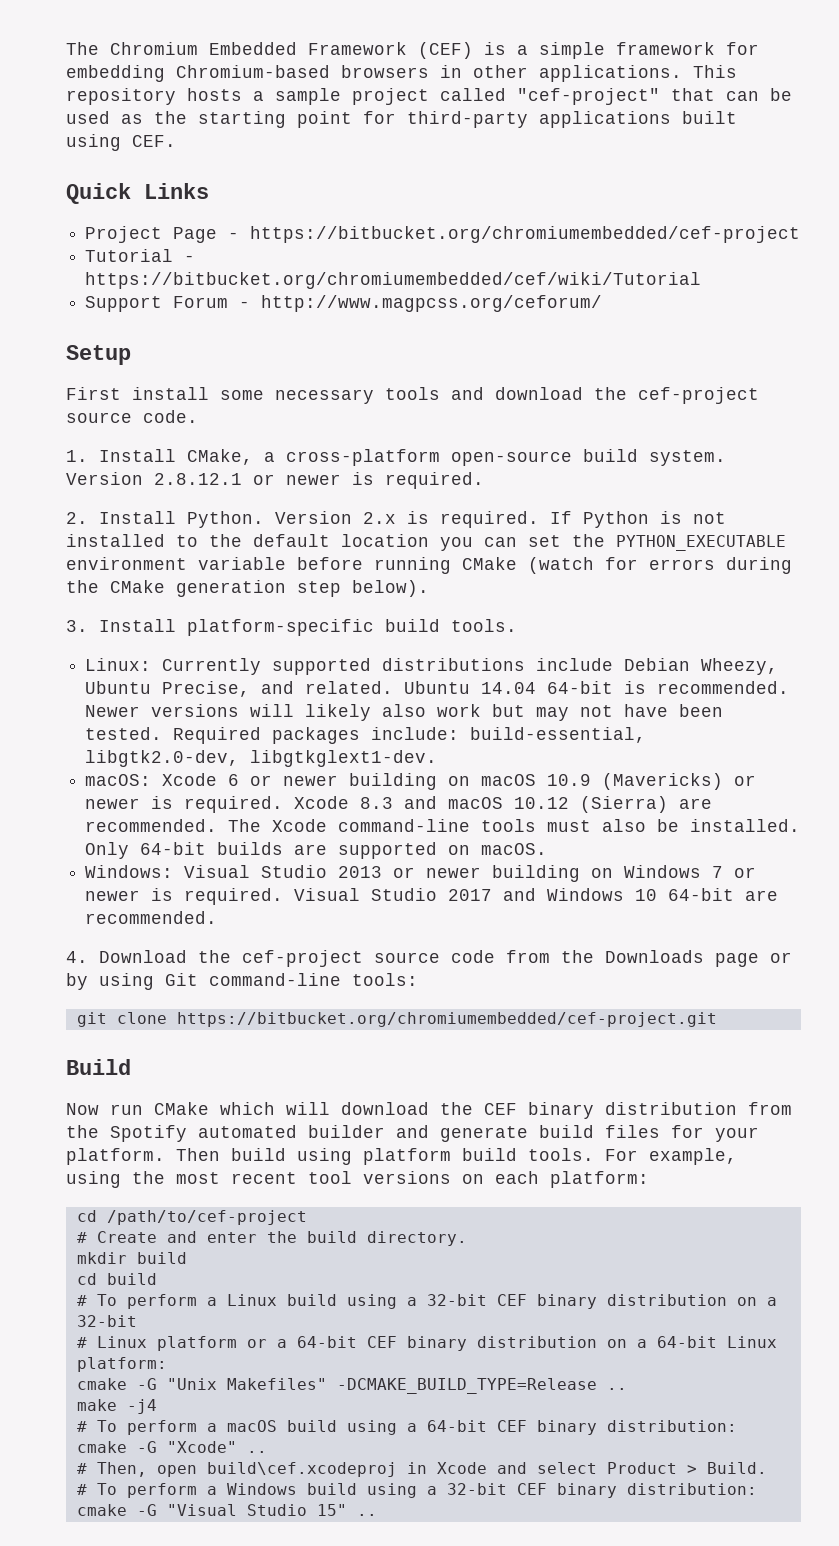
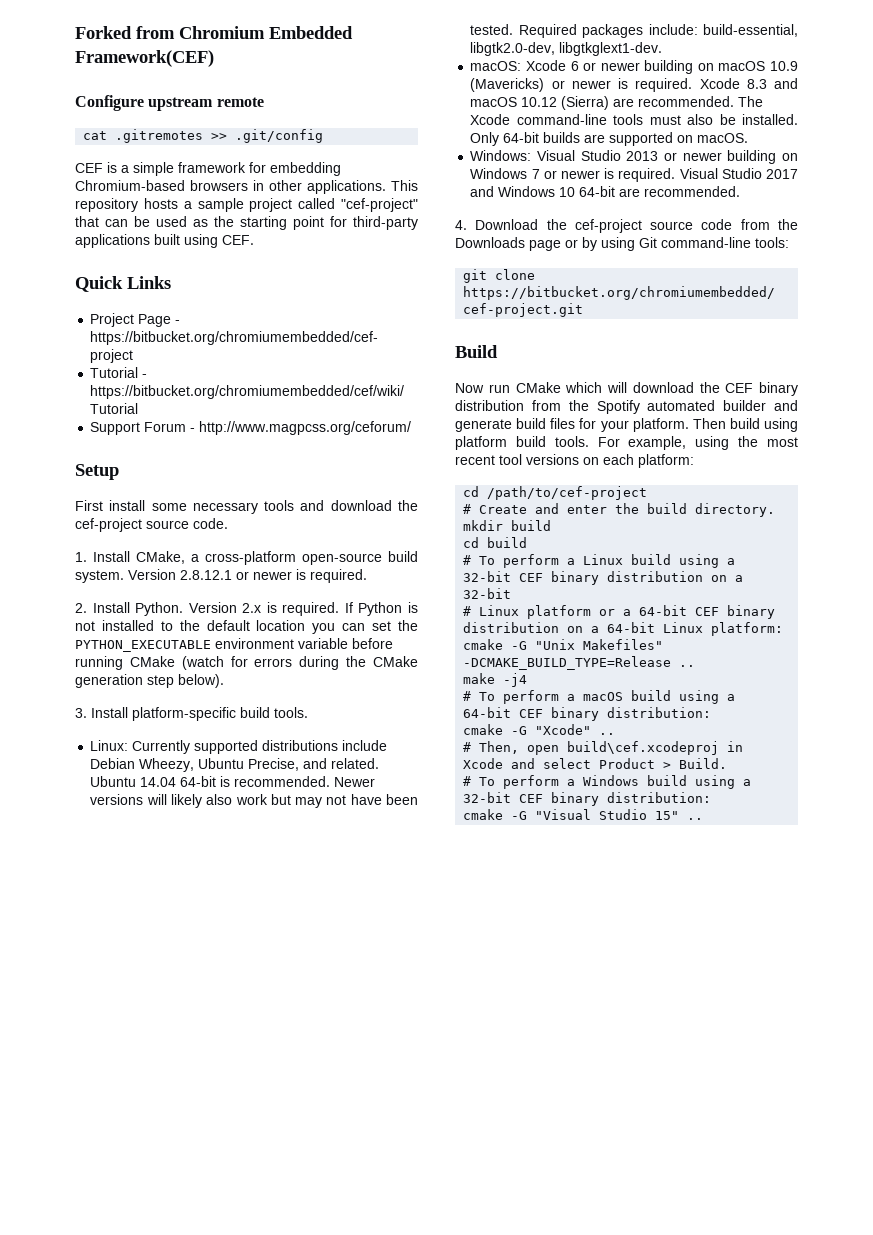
- The Chromium Embedded Framework (CEF) is a simple framework for embedding Chromium-based browsers in other applications.
+ Forked from Chromium Embedded Framework(CEF)
+ Configure upstream remote
+ cat .gitremotes >> .git/config
+ CEF is a simple framework for embedding Chromium-based browsers in other applications.

